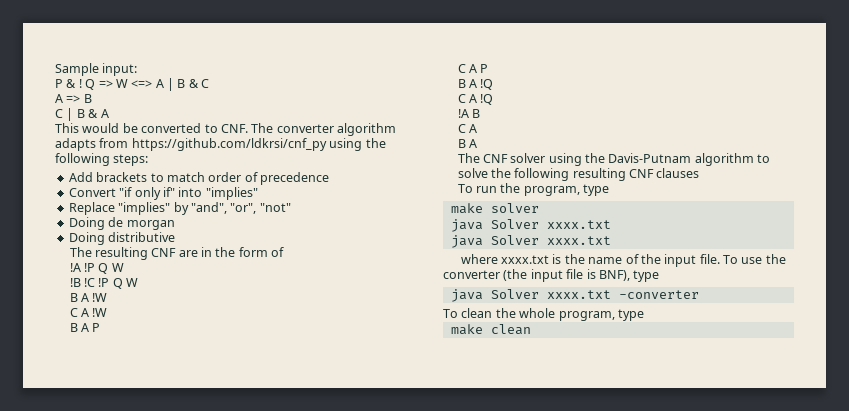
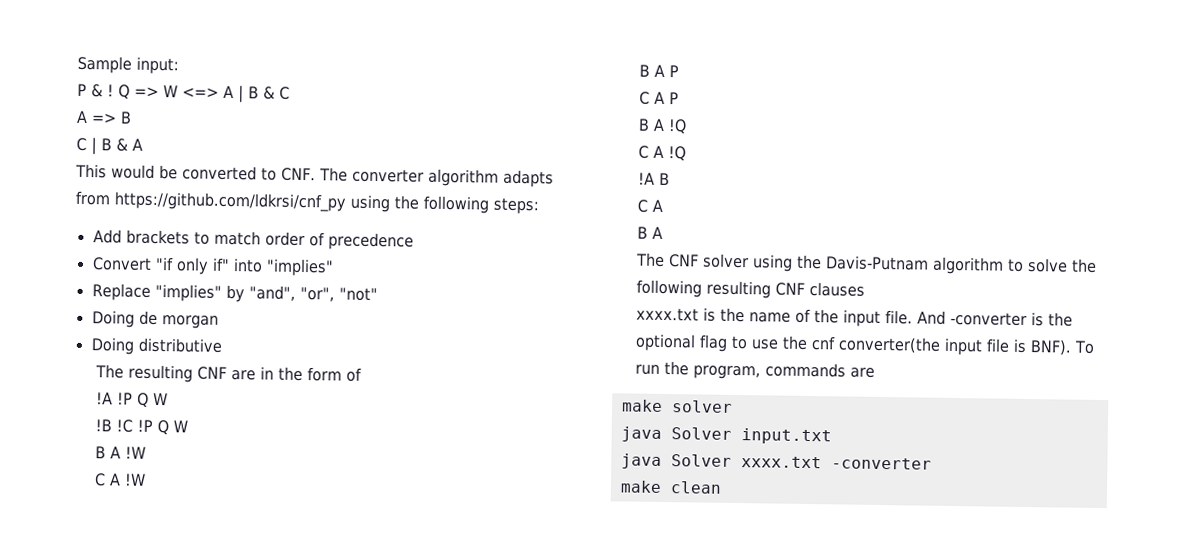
- To run the program, type
- make solver
- java Solver xxxx.txt
- java Solver xxxx.txt
- where xxxx.txt is the name of the input file.
+ xxxx.txt is the name of the input file.
- To use the converter (the input file is BNF), type
+ And -converter is the optional flag to use the cnf converter(the input file is BNF). To run the program, commands are
+ make solver
+ java Solver input.txt
  java Solver xxxx.txt -converter
- To clean the whole program, type

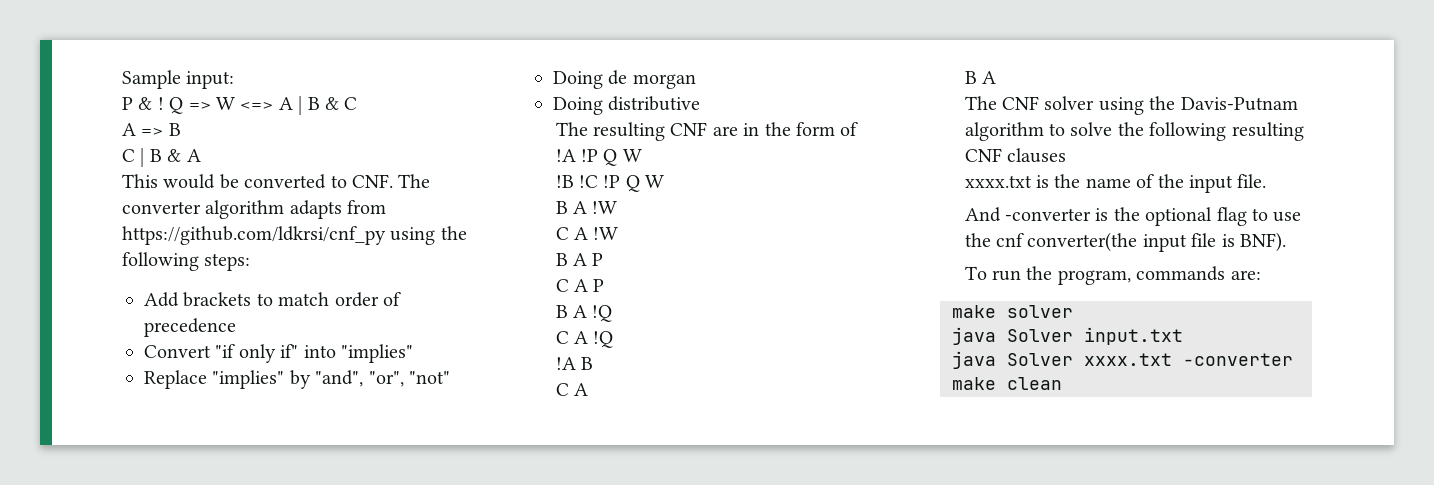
- xxxx.txt is the name of the input file. And -converter is the optional flag to use the cnf converter(the input file is BNF). To run the program, commands are
+ xxxx.txt is the name of the input file.
+ And -converter is the optional flag to use the cnf converter(the input file is BNF).
+ To run the program, commands are:

